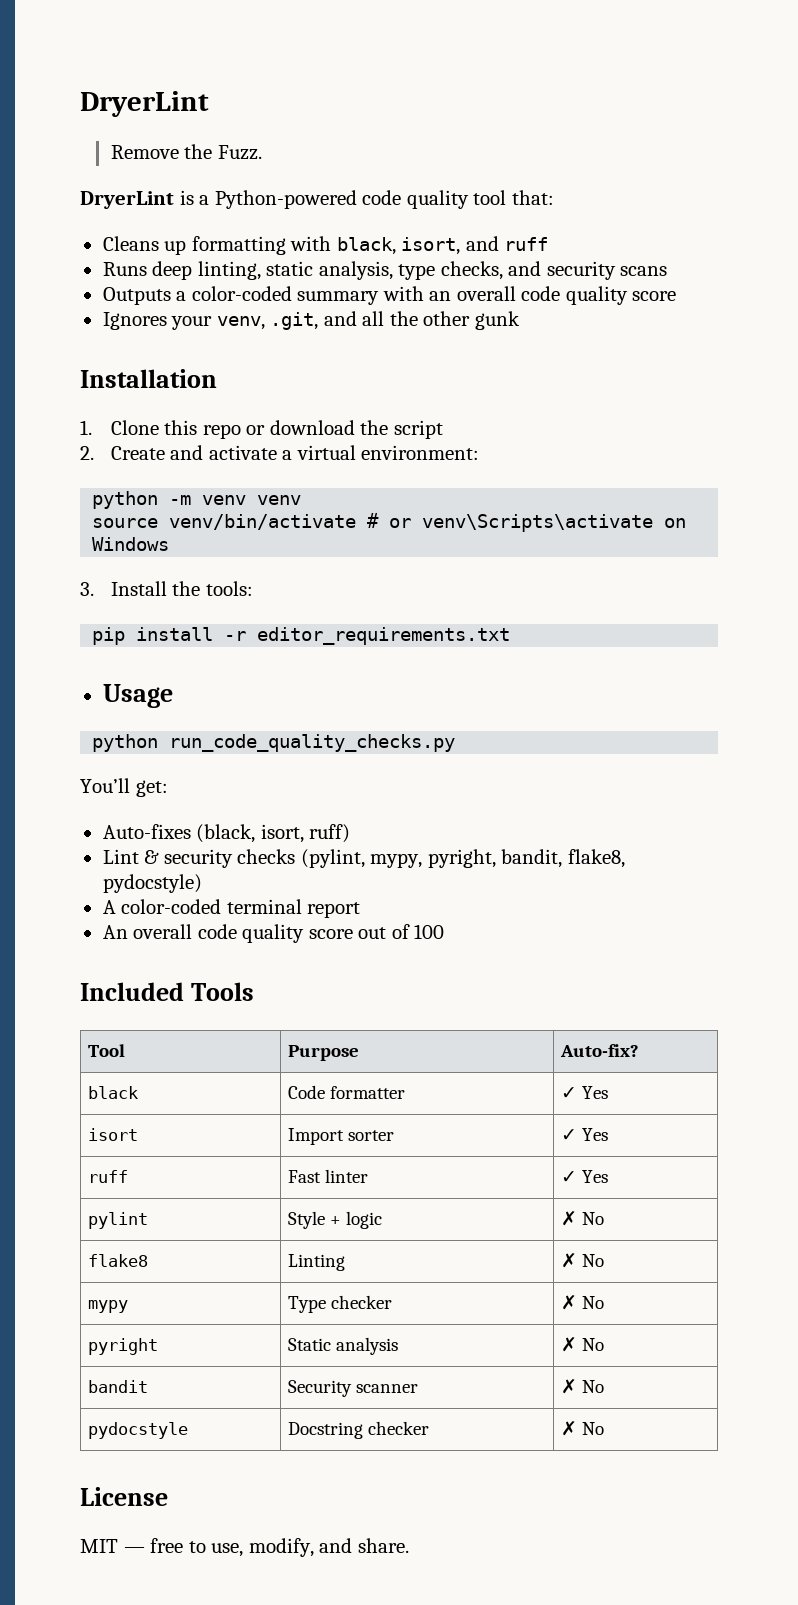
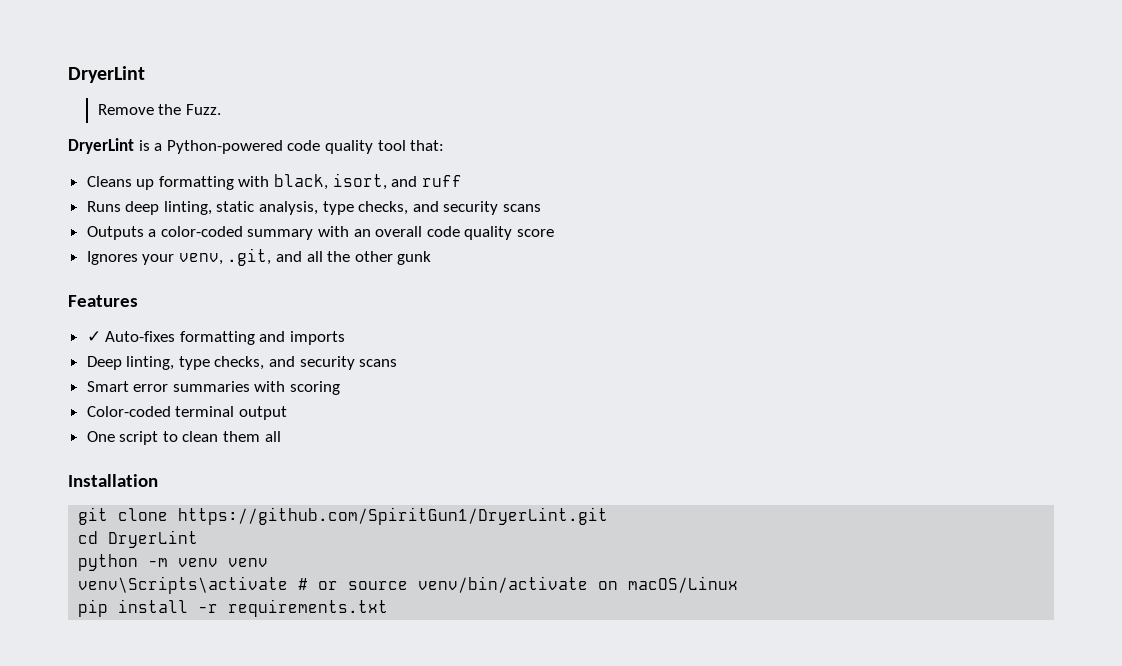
+ Features
+ ✓ Auto-fixes formatting and imports
+ Deep linting, type checks, and security scans
+ Smart error summaries with scoring
+ Color-coded terminal output
+ One script to clean them all
  Installation
- 1. Clone this repo or download the script
- 2. Create and activate a virtual environment:
+ git clone https://github.com/SpiritGun1/DryerLint.git
+ cd DryerLint
  python -m venv venv
- source venv/bin/activate # or venv\Scripts\activate on Windows
- 3. Install the tools:
- pip install -r editor_requirements.txt
- Usage
- python run_code_quality_checks.py
- You’ll get:
- Auto-fixes (black, isort, ruff)
- Lint & security checks (pylint, mypy, pyright, bandit, flake8, pydocstyle)
- A color-coded terminal report
- An overall code quality score out of 100
- Included Tools
- Tool | Purpose | Auto-fix?
- black | Code formatter | ✓ Yes
- isort | Import sorter | ✓ Yes
- ruff | Fast linter | ✓ Yes
- pylint | Style + logic | ✗ No
- flake8 | Linting | ✗ No
- mypy | Type checker | ✗ No
- pyright | Static analysis | ✗ No
- bandit | Security scanner | ✗ No
- pydocstyle | Docstring checker | ✗ No
- License
- MIT — free to use, modify, and share.
+ venv\Scripts\activate # or source venv/bin/activate on macOS/Linux
+ pip install -r requirements.txt

